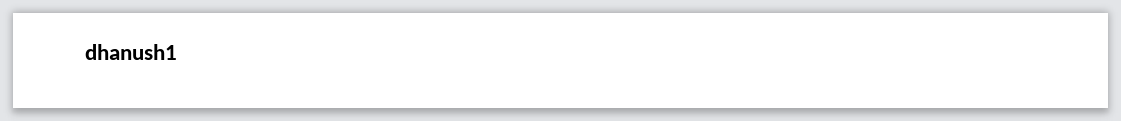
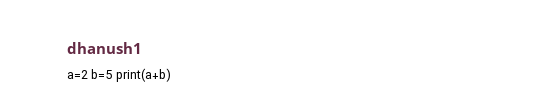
+ a=2 b=5 print(a+b)

